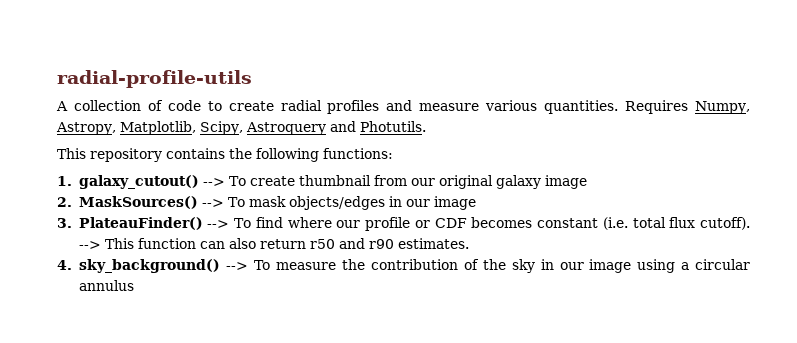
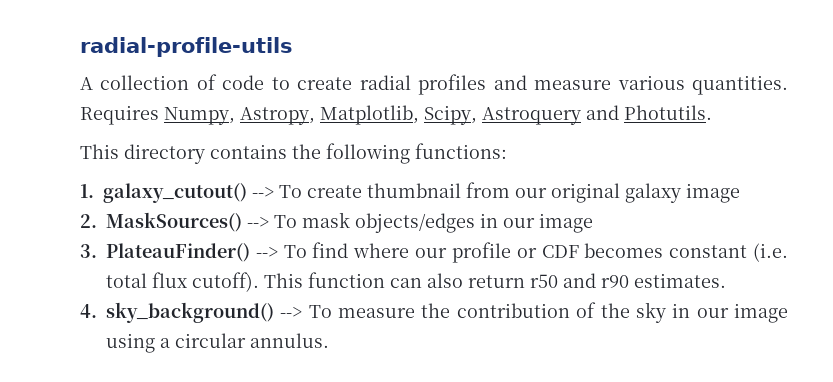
- This repository contains the following functions:
+ This directory contains the following functions:
- --> This function can also return r50 and r90 estimates.
+ This function can also return r50 and r90 estimates.
- 4. sky_background() --> To measure the contribution of the sky in our image using a circular annulus
+ 4. sky_background() --> To measure the contribution of the sky in our image using a circular annulus.

